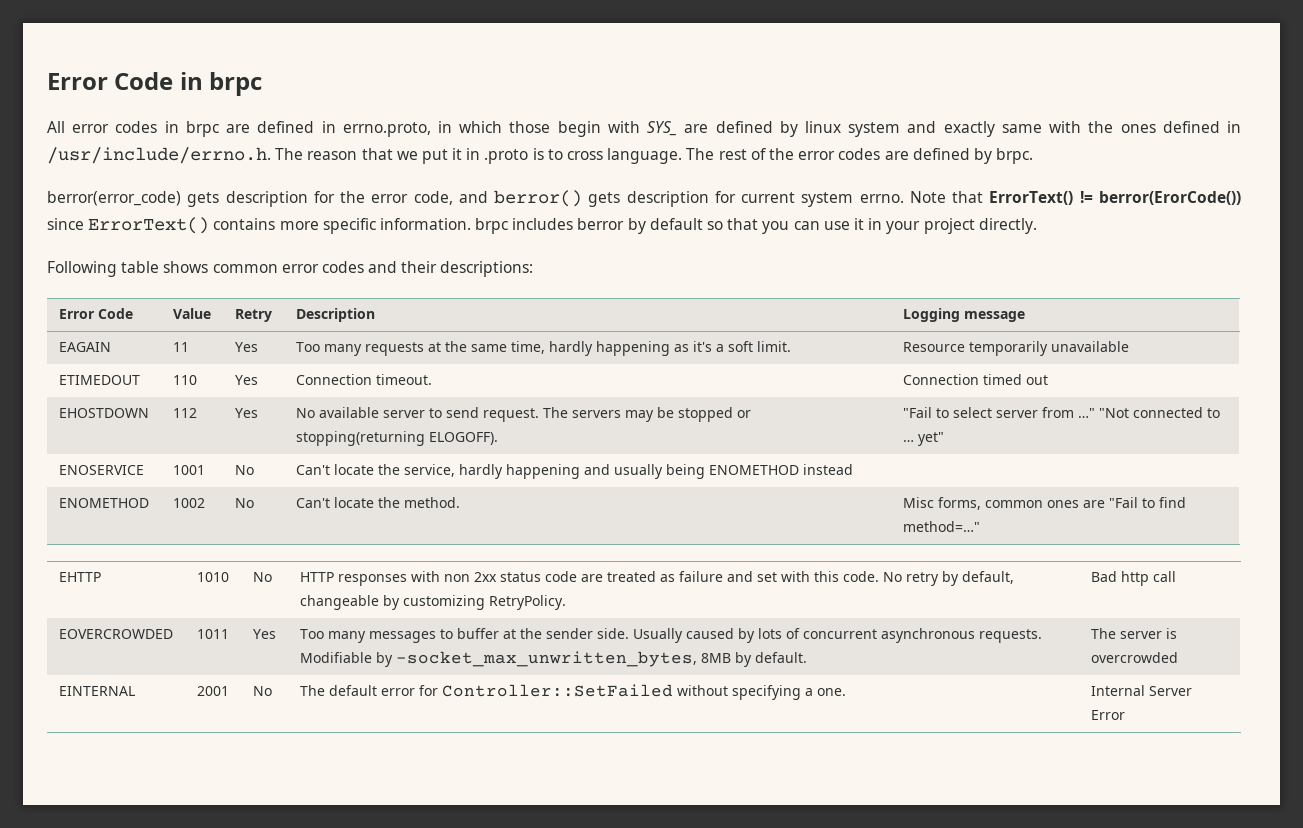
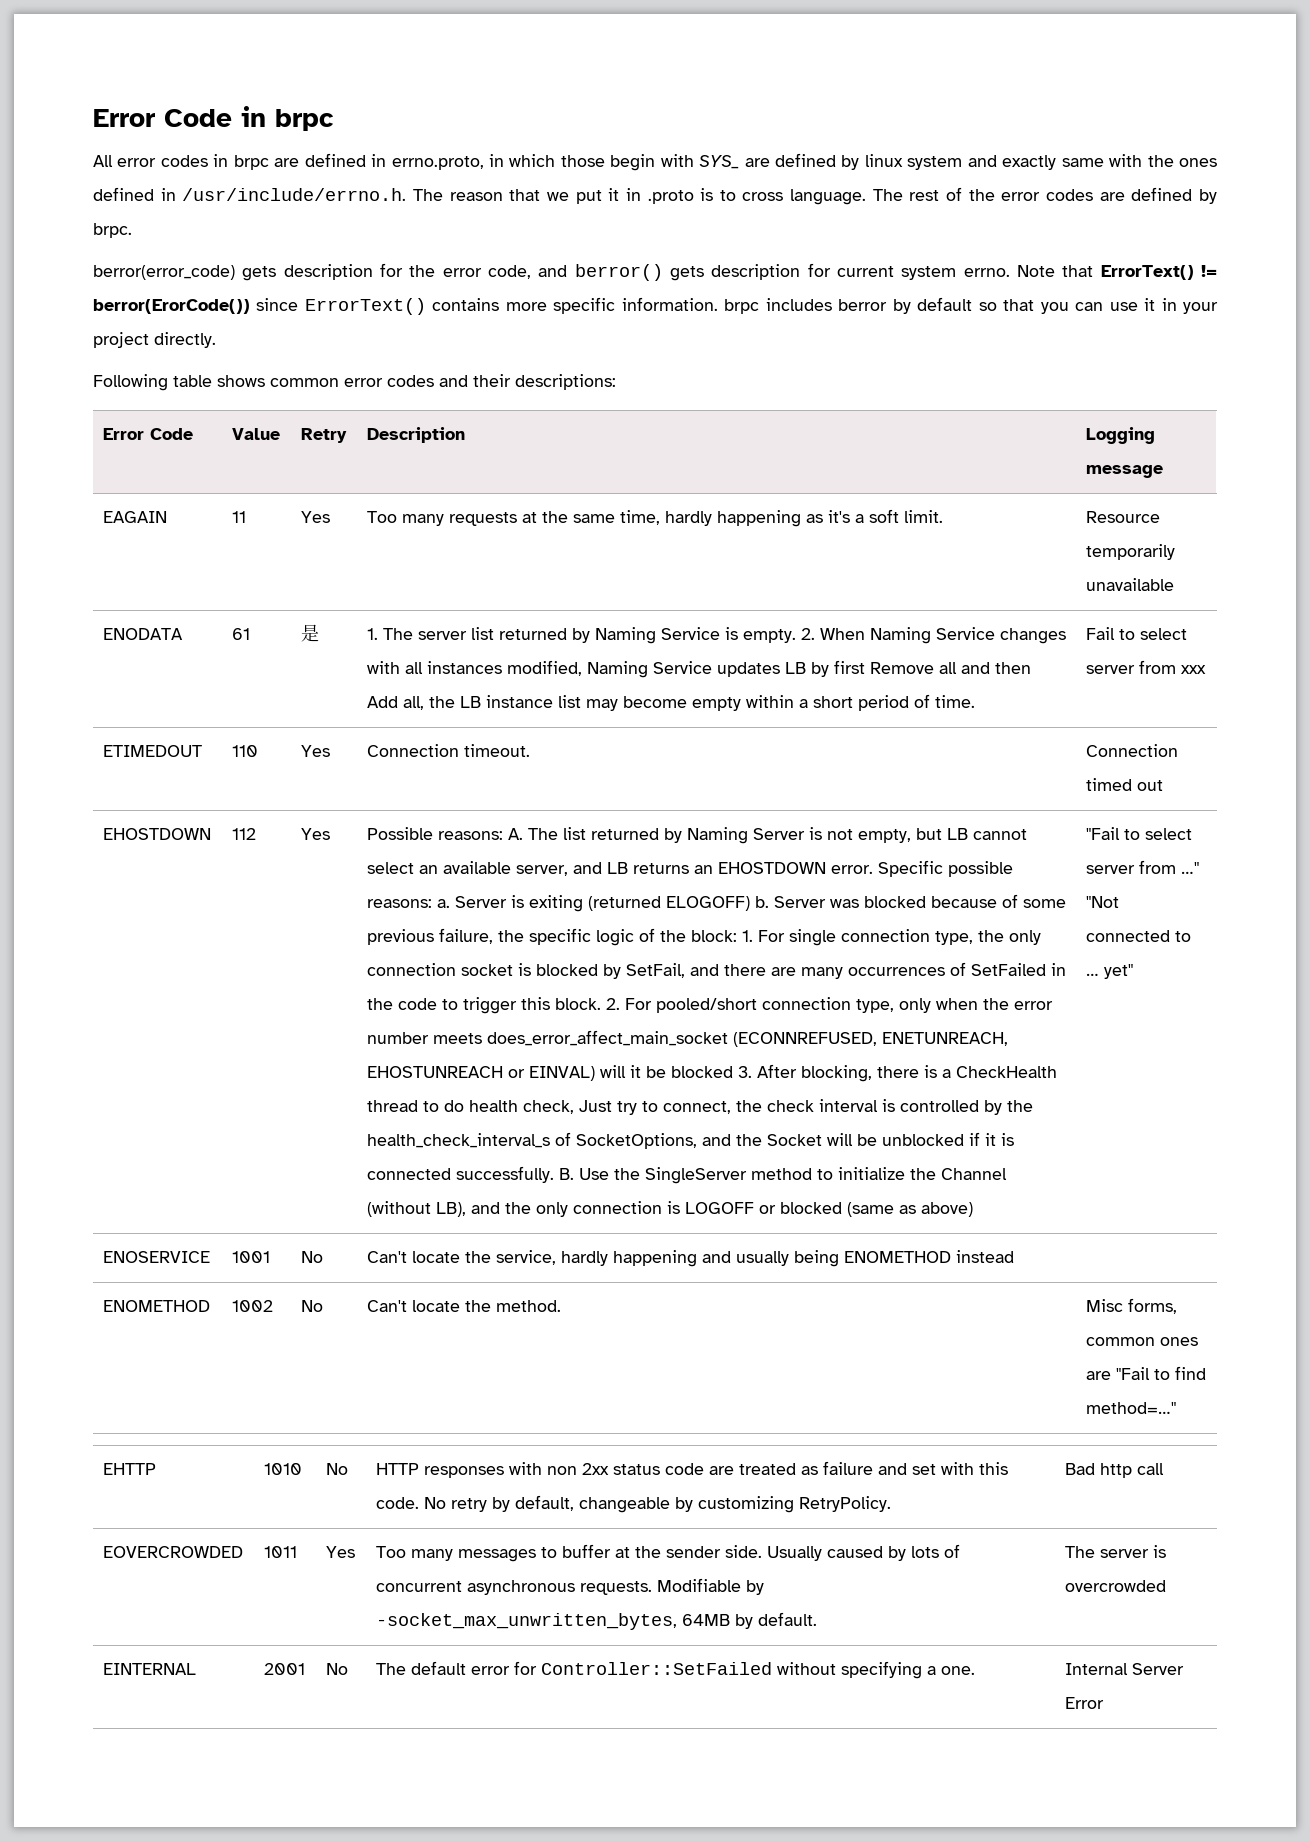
+ ENODATA | 61 | 是 | 1. The server list returned by Naming Service is empty. 2. When Naming Service changes with all instances modified, Naming Service updates LB by first Remove all and then Add all, the LB instance list may become empty within a short period of time. | Fail to select server from xxx
- No available server to send request. The servers may be stopped or stopping(returning ELOGOFF).
+ Possible reasons: A. The list returned by Naming Server is not empty, but LB cannot select an available server, and LB returns an EHOSTDOWN error. Specific possible reasons: a. Server is exiting (returned ELOGOFF) b. Server was blocked because of some previous failure, the specific logic of the block: 1. For single connection type, the only connection socket is blocked by SetFail, and there are many occurrences of SetFailed in the code to trigger this block. 2. For pooled/short connection type, only when the error number meets does_error_affect_main_socket (ECONNREFUSED, ENETUNREACH, EHOSTUNREACH or EINVAL) will it be blocked 3. After blocking, there is a CheckHealth thread to do health check, Just try to connect, the check interval is controlled by the health_check_interval_s of SocketOptions, and the Socket will be unblocked if it is connected successfully. B. Use the SingleServer method to initialize the Channel (without LB), and the only connection is LOGOFF or blocked (same as above)
- EOVERCROWDED | 1011 | Yes | Too many messages to buffer at the sender side. Usually caused by lots of concurrent asynchronous requests. Modifiable by -socket_max_unwritten_bytes, 8MB by default. | The server is overcrowded
+ EOVERCROWDED | 1011 | Yes | Too many messages to buffer at the sender side. Usually caused by lots of concurrent asynchronous requests. Modifiable by -socket_max_unwritten_bytes, 64MB by default. | The server is overcrowded

